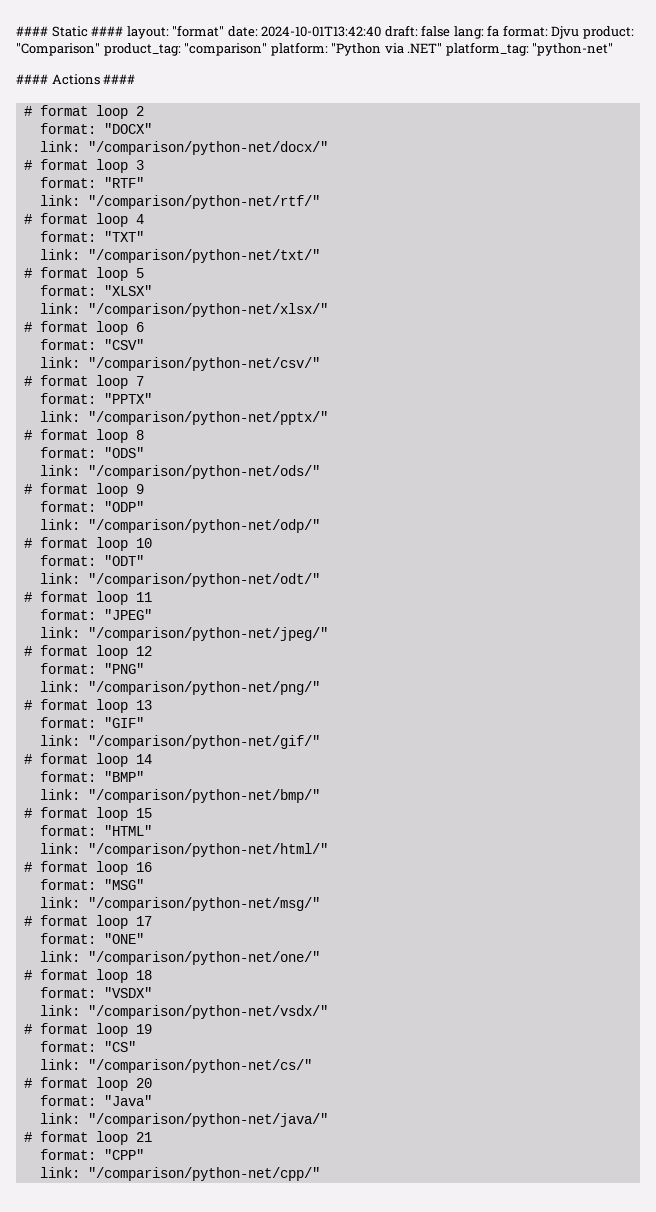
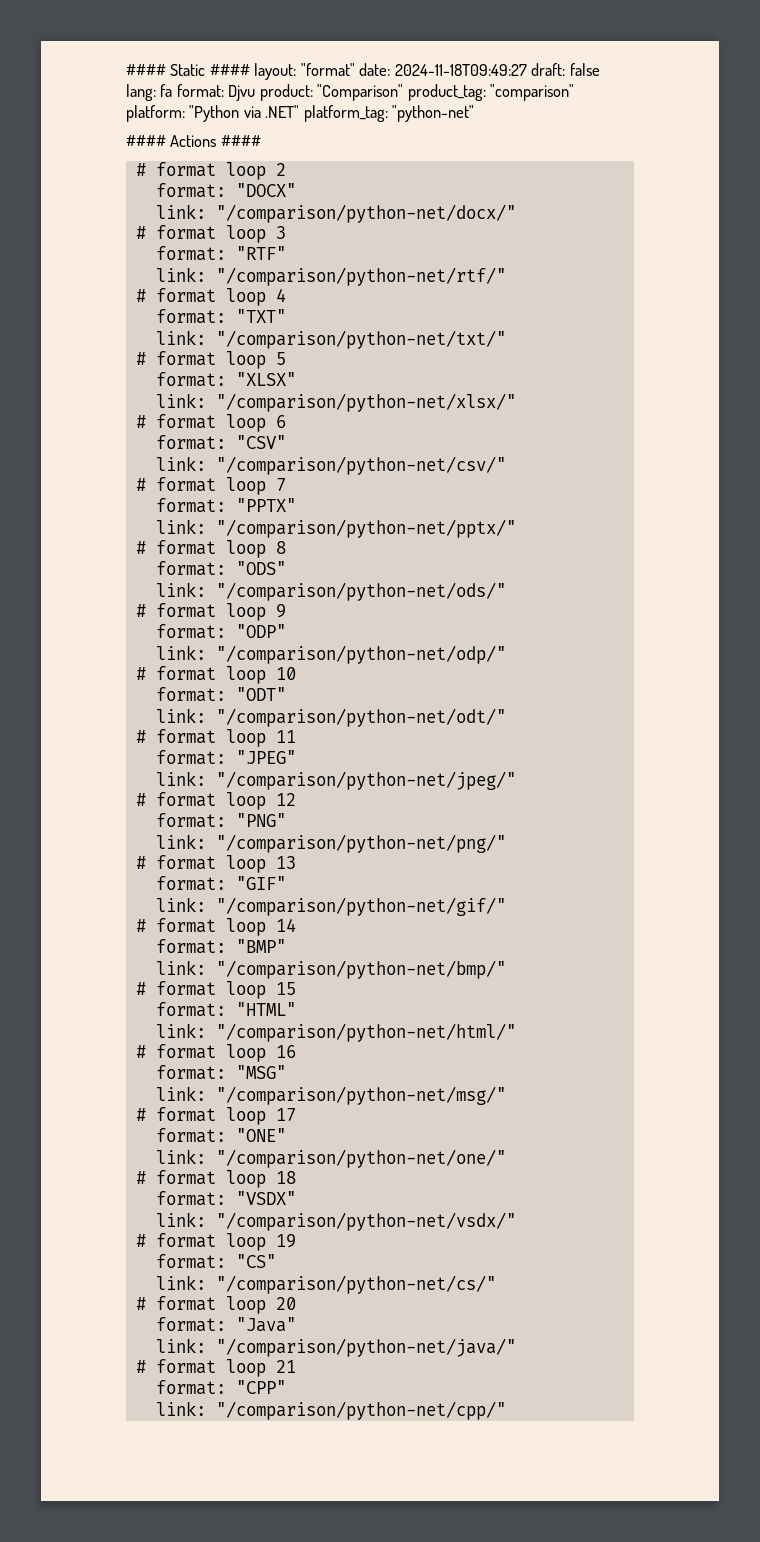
- #### Static #### layout: "format" date: 2024-10-01T13:42:40 draft: false lang: fa format: Djvu product: "Comparison" product_tag: "comparison" platform: "Python via .NET" platform_tag: "python-net"
+ #### Static #### layout: "format" date: 2024-11-18T09:49:27 draft: false lang: fa format: Djvu product: "Comparison" product_tag: "comparison" platform: "Python via .NET" platform_tag: "python-net"

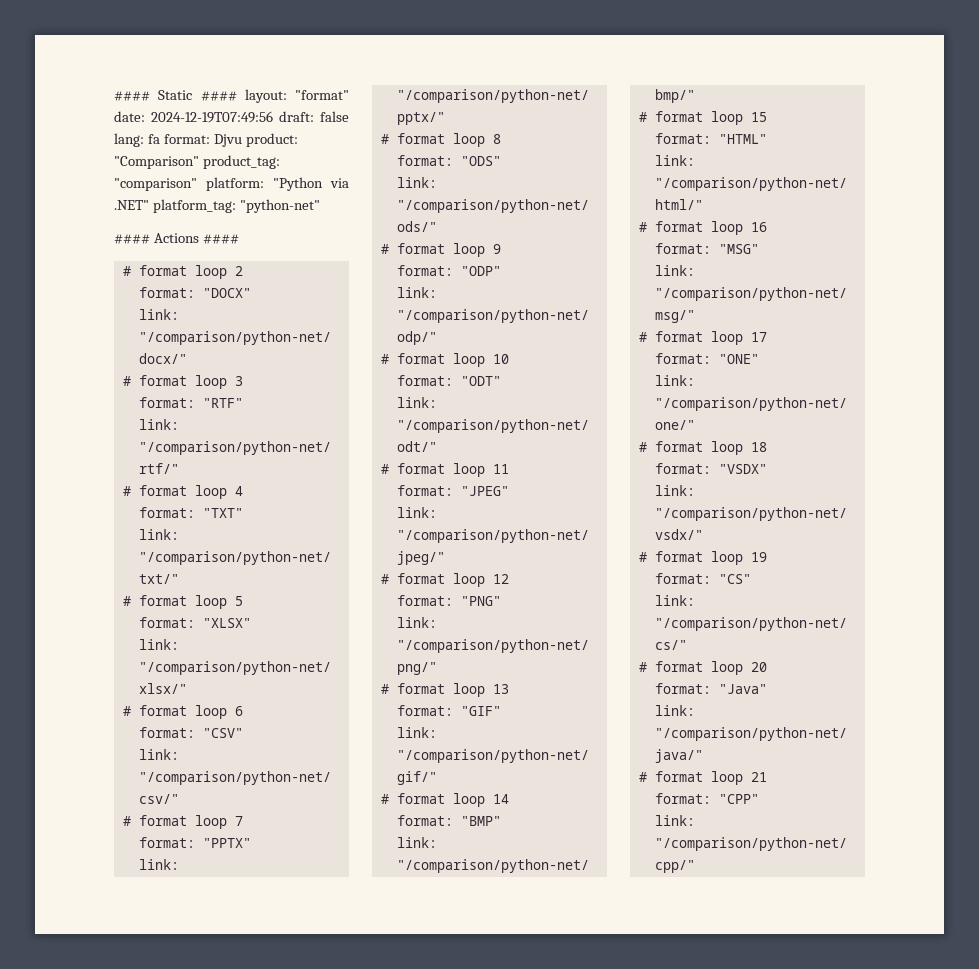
- #### Static #### layout: "format" date: 2024-11-18T09:49:27 draft: false lang: fa format: Djvu product: "Comparison" product_tag: "comparison" platform: "Python via .NET" platform_tag: "python-net"
+ #### Static #### layout: "format" date: 2024-12-19T07:49:56 draft: false lang: fa format: Djvu product: "Comparison" product_tag: "comparison" platform: "Python via .NET" platform_tag: "python-net"

